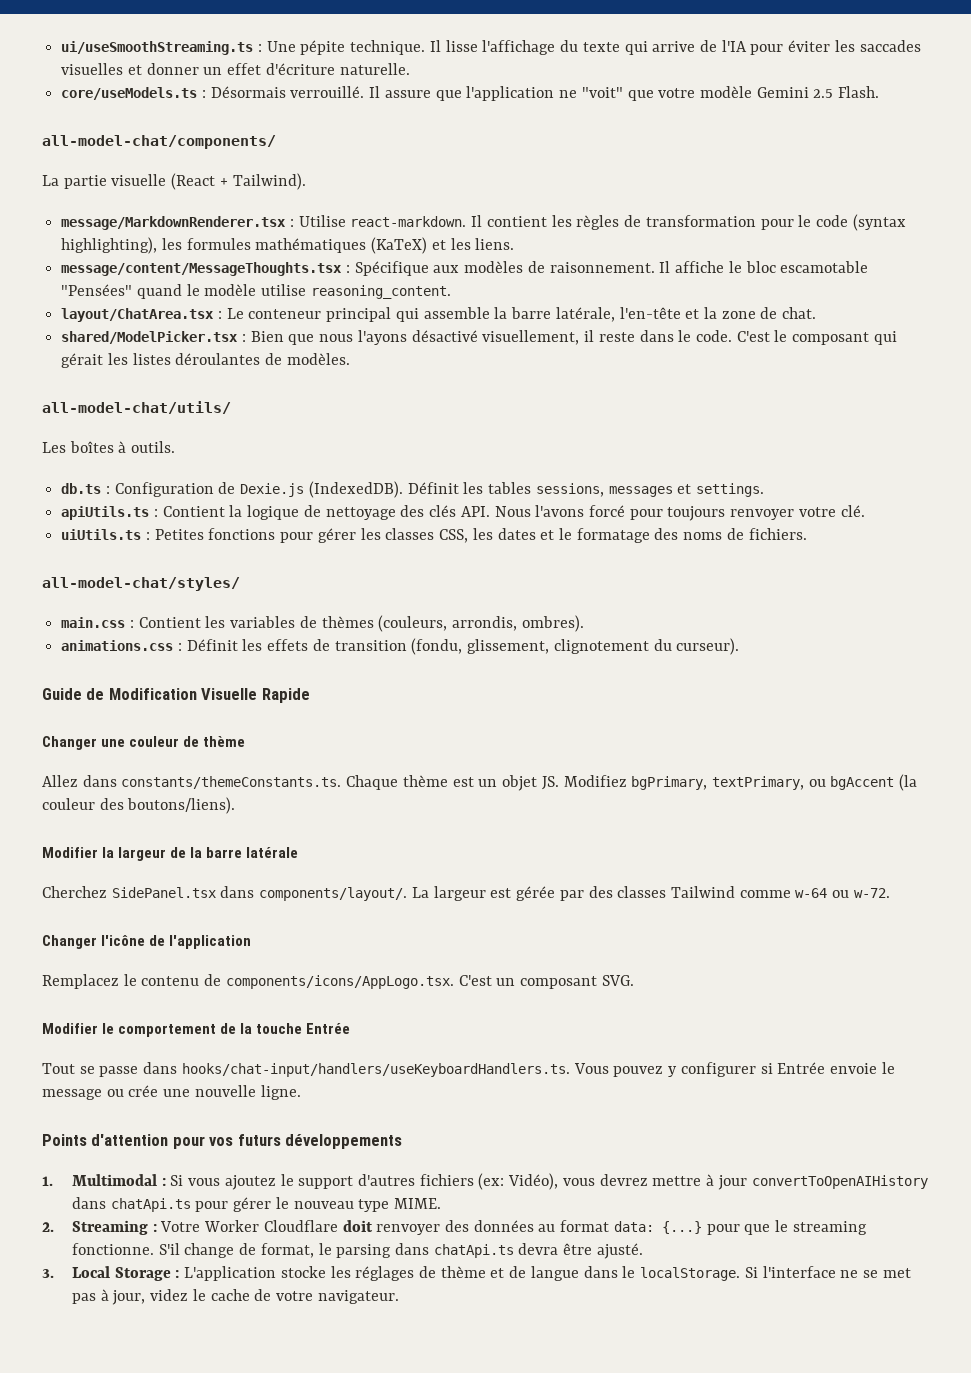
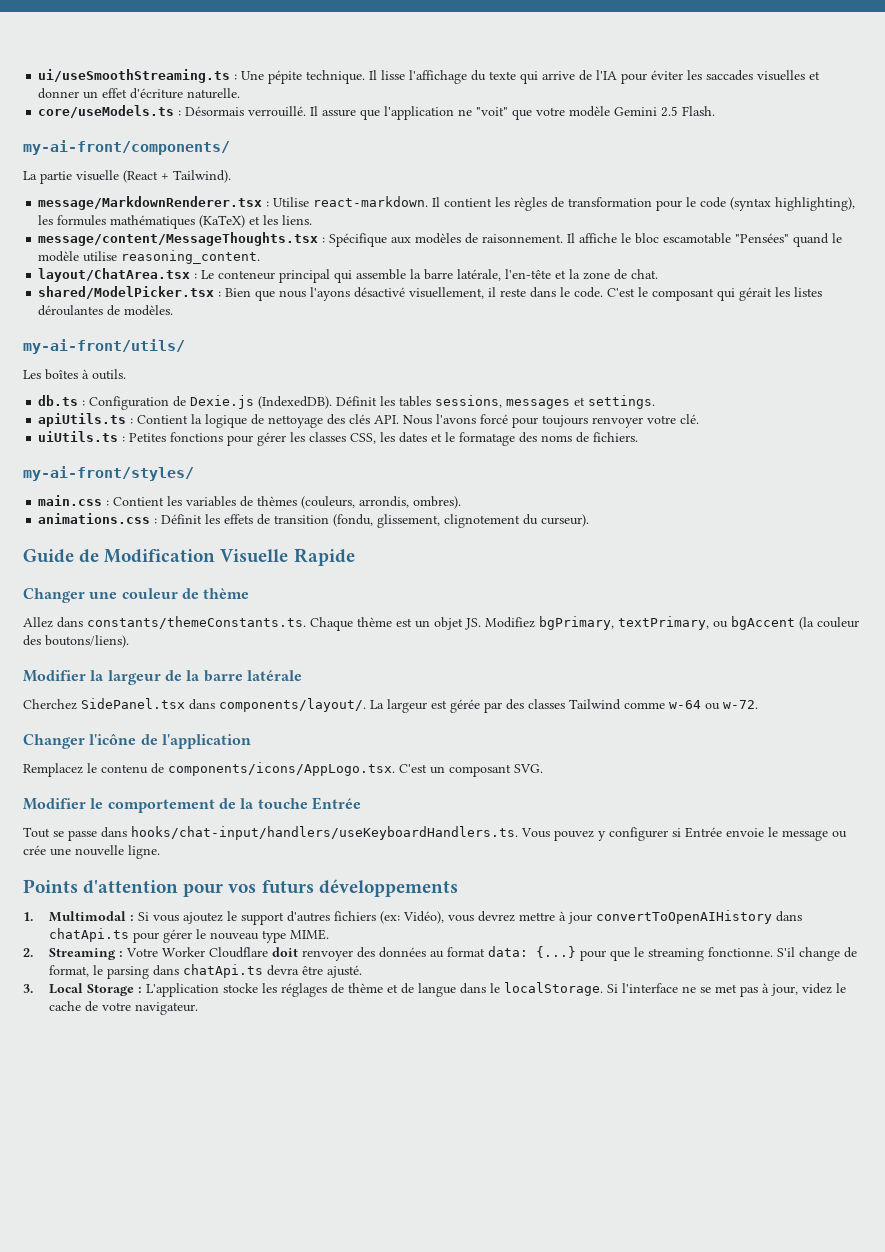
- all-model-chat/components/
+ my-ai-front/components/
- all-model-chat/utils/
+ my-ai-front/utils/
- all-model-chat/styles/
+ my-ai-front/styles/

